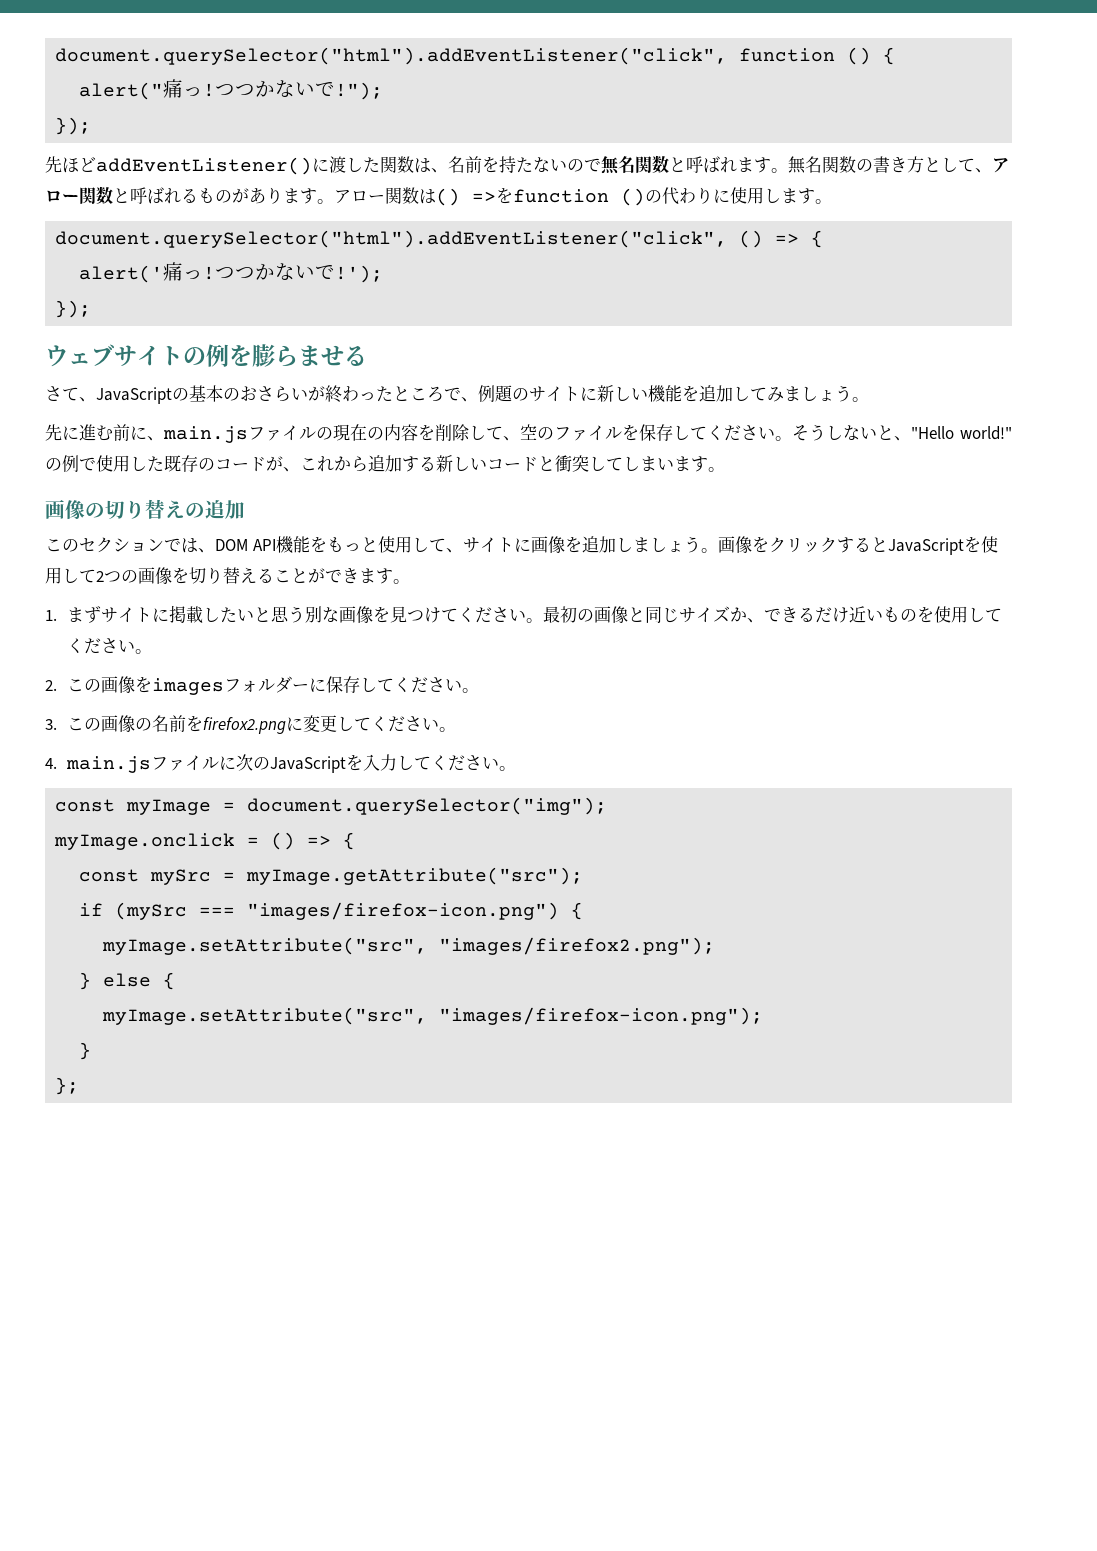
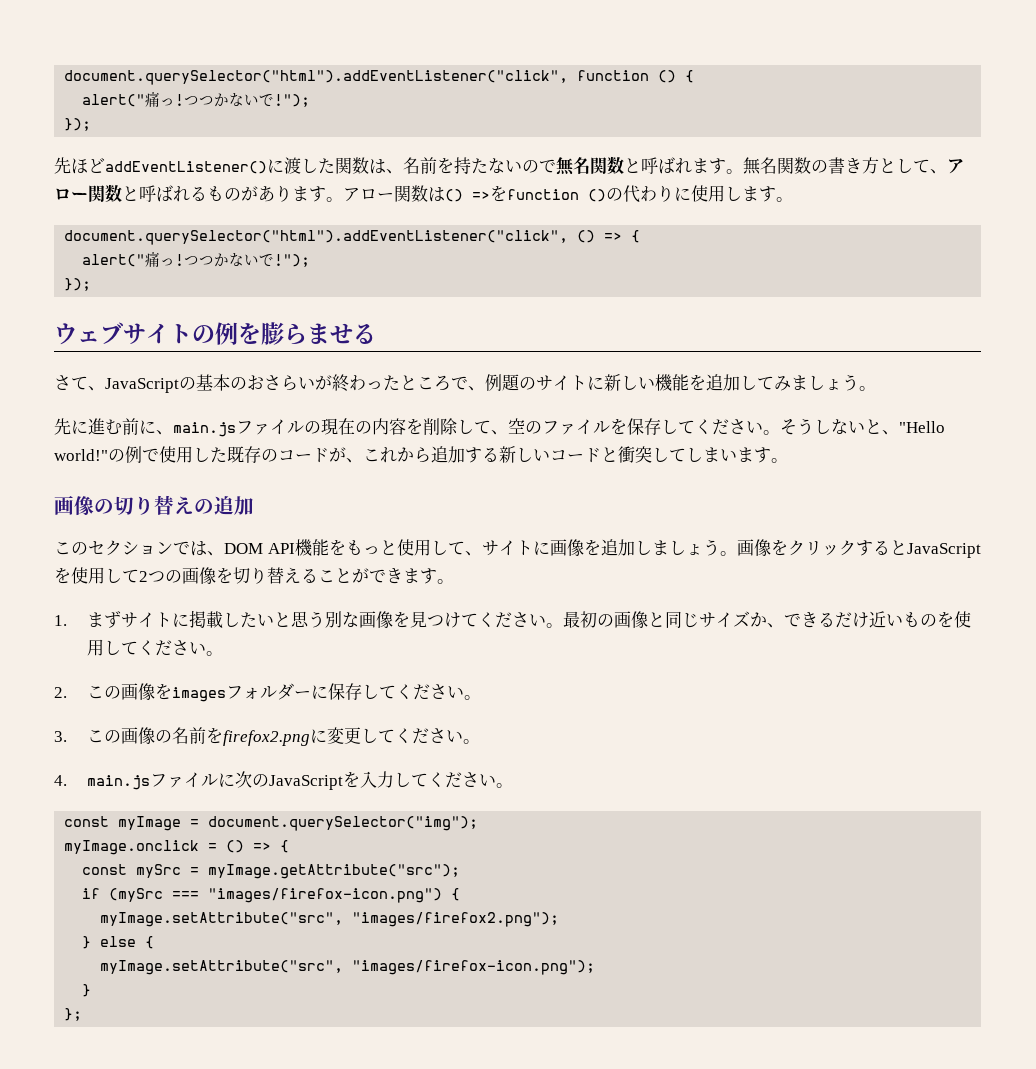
  document.querySelector("html").addEventListener("click", () => {
- alert('痛っ!つつかないで!');
+ alert("痛っ!つつかないで!");

